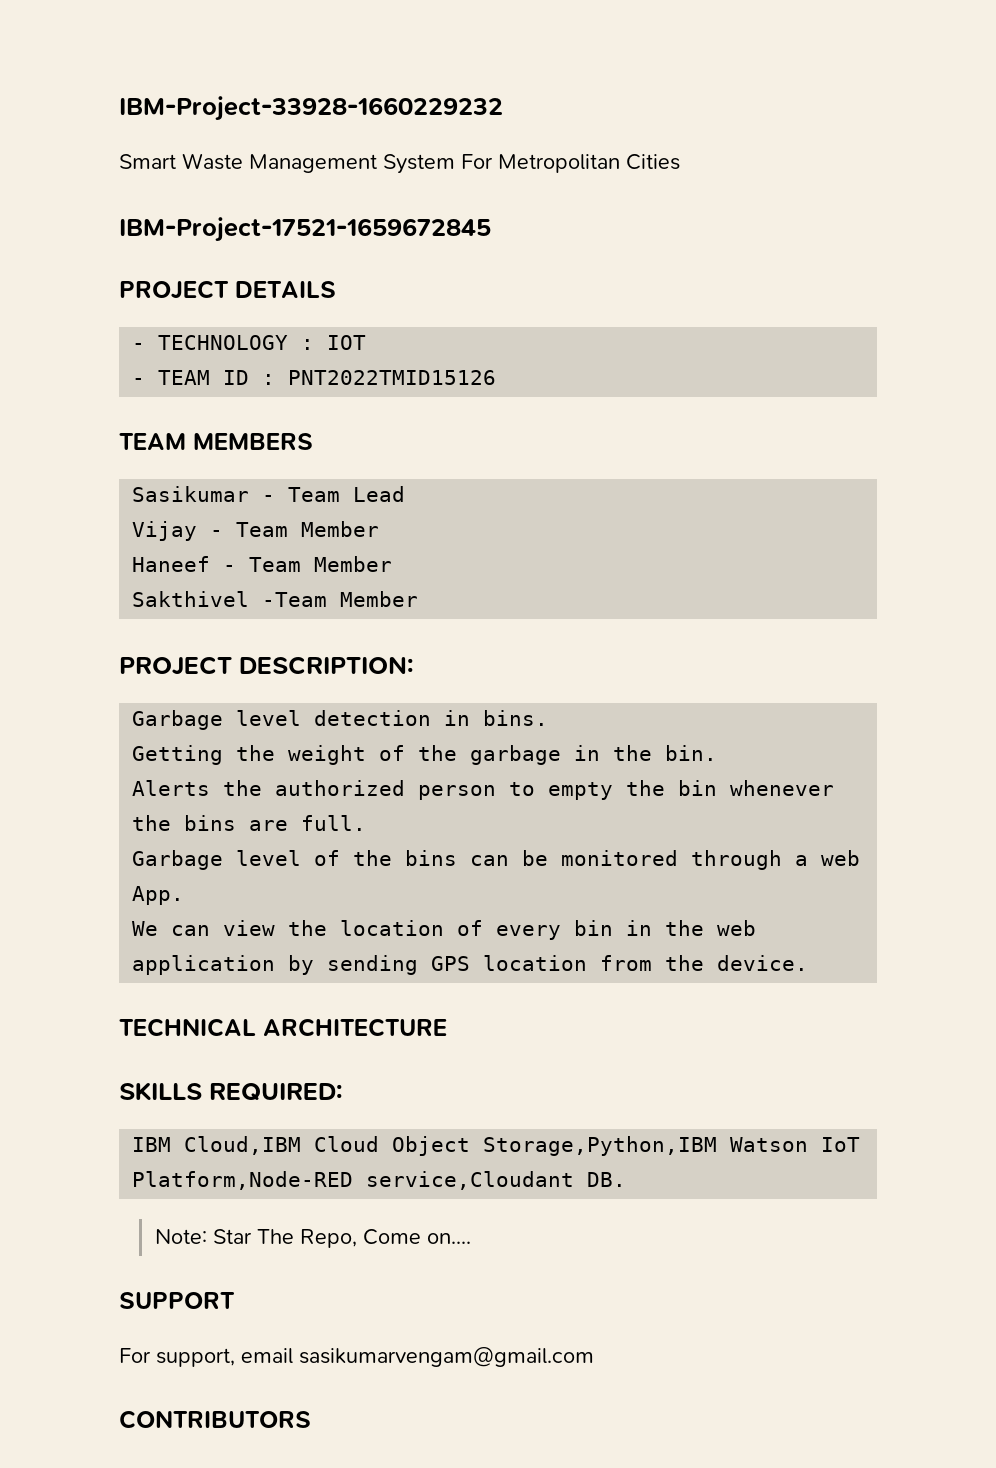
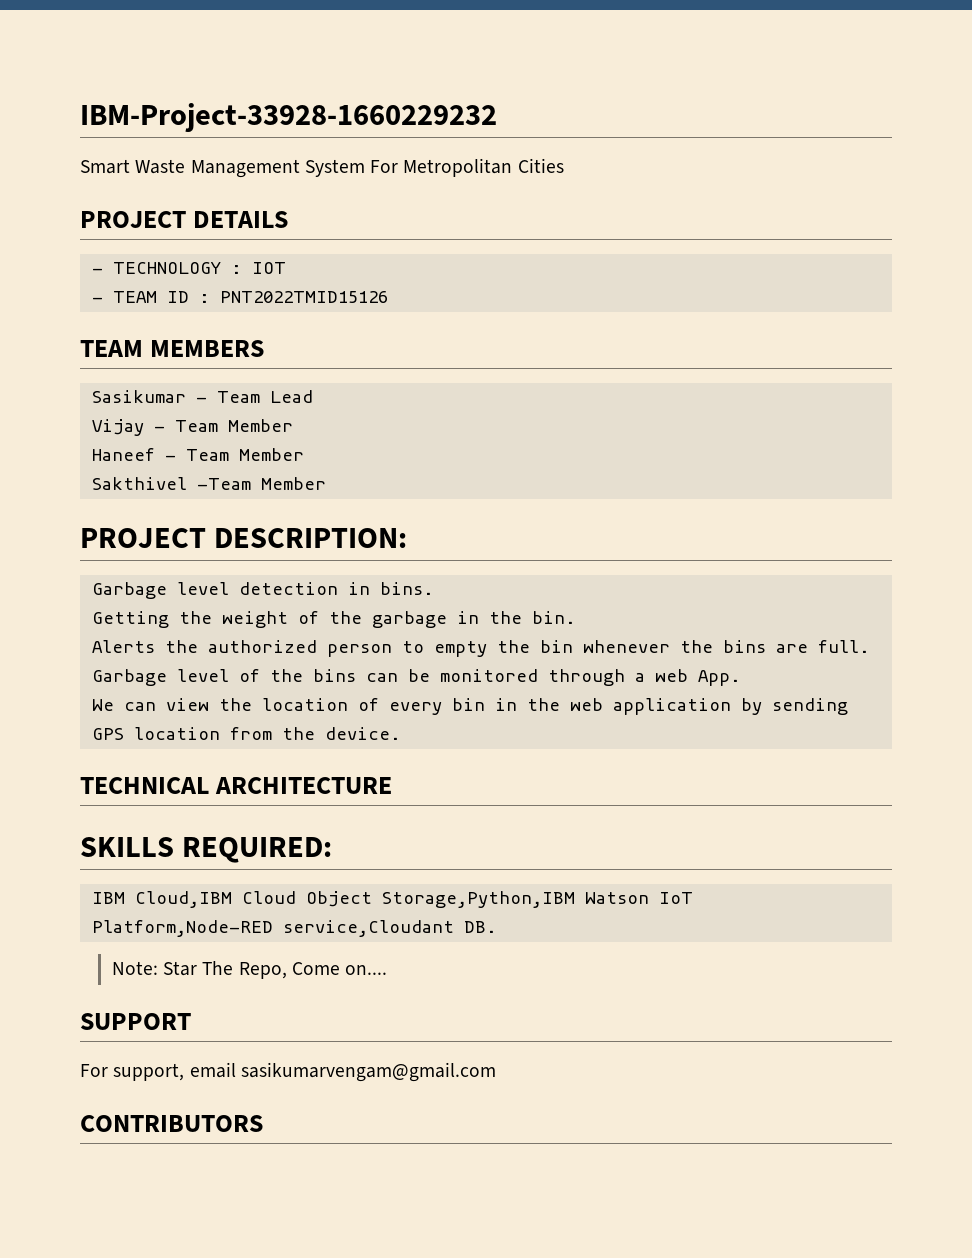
- IBM-Project-17521-1659672845

